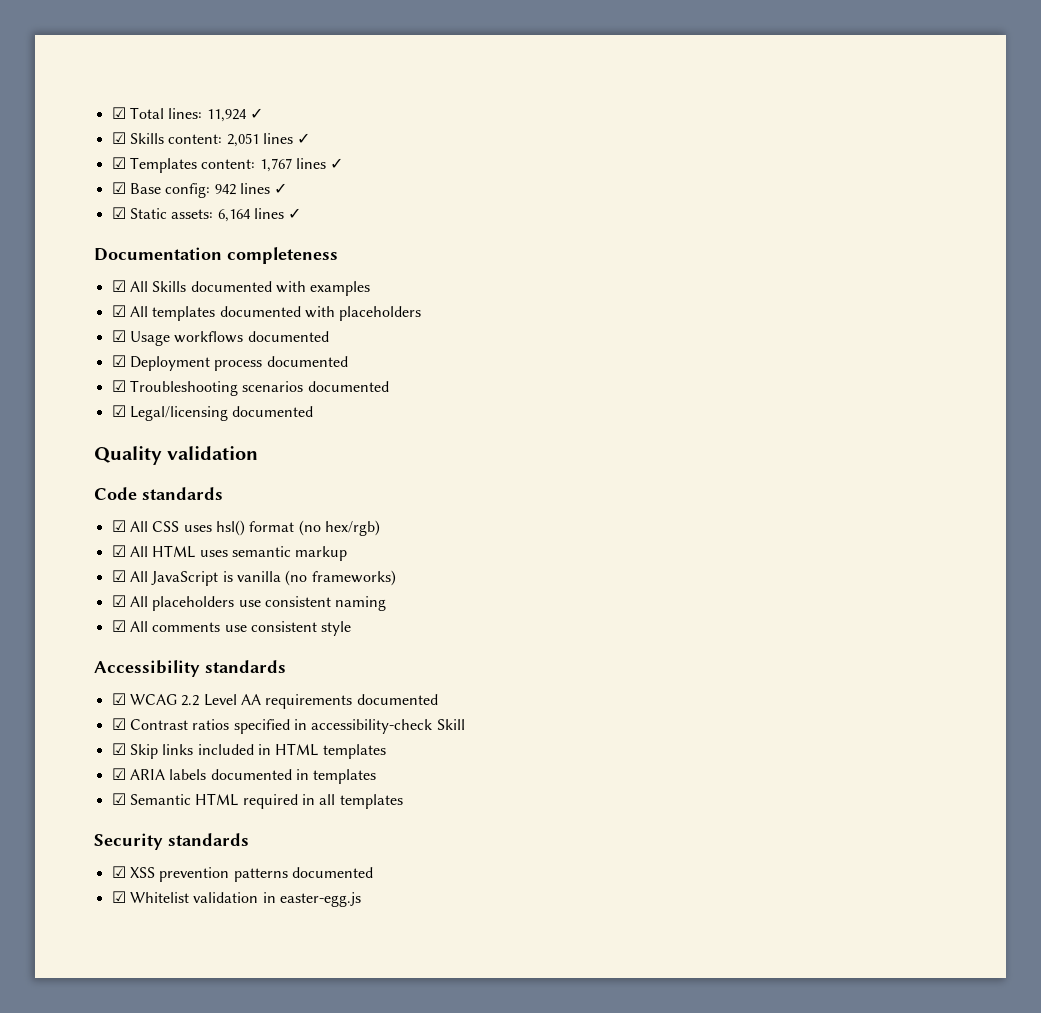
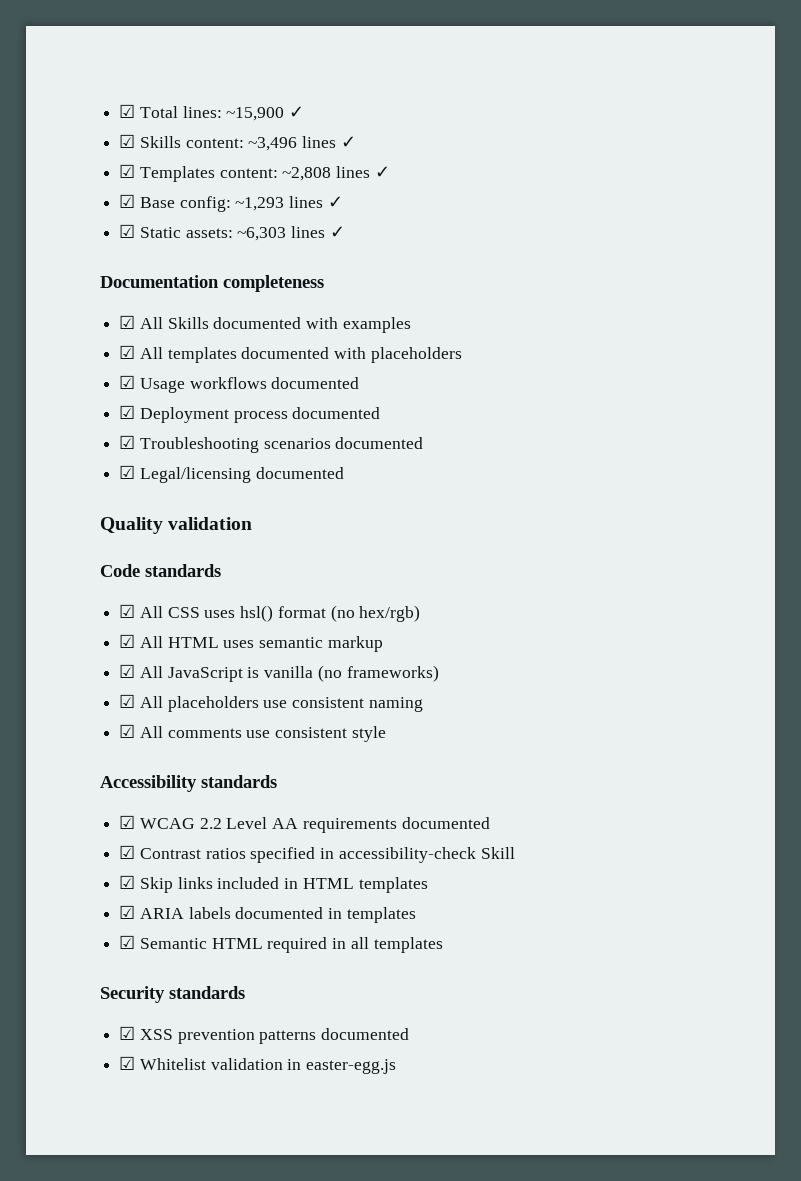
- ☑ Total lines: 11,924 ✓
+ ☑ Total lines: ~15,900 ✓
- ☑ Skills content: 2,051 lines ✓
+ ☑ Skills content: ~3,496 lines ✓
- ☑ Templates content: 1,767 lines ✓
+ ☑ Templates content: ~2,808 lines ✓
- ☑ Base config: 942 lines ✓
+ ☑ Base config: ~1,293 lines ✓
- ☑ Static assets: 6,164 lines ✓
+ ☑ Static assets: ~6,303 lines ✓

